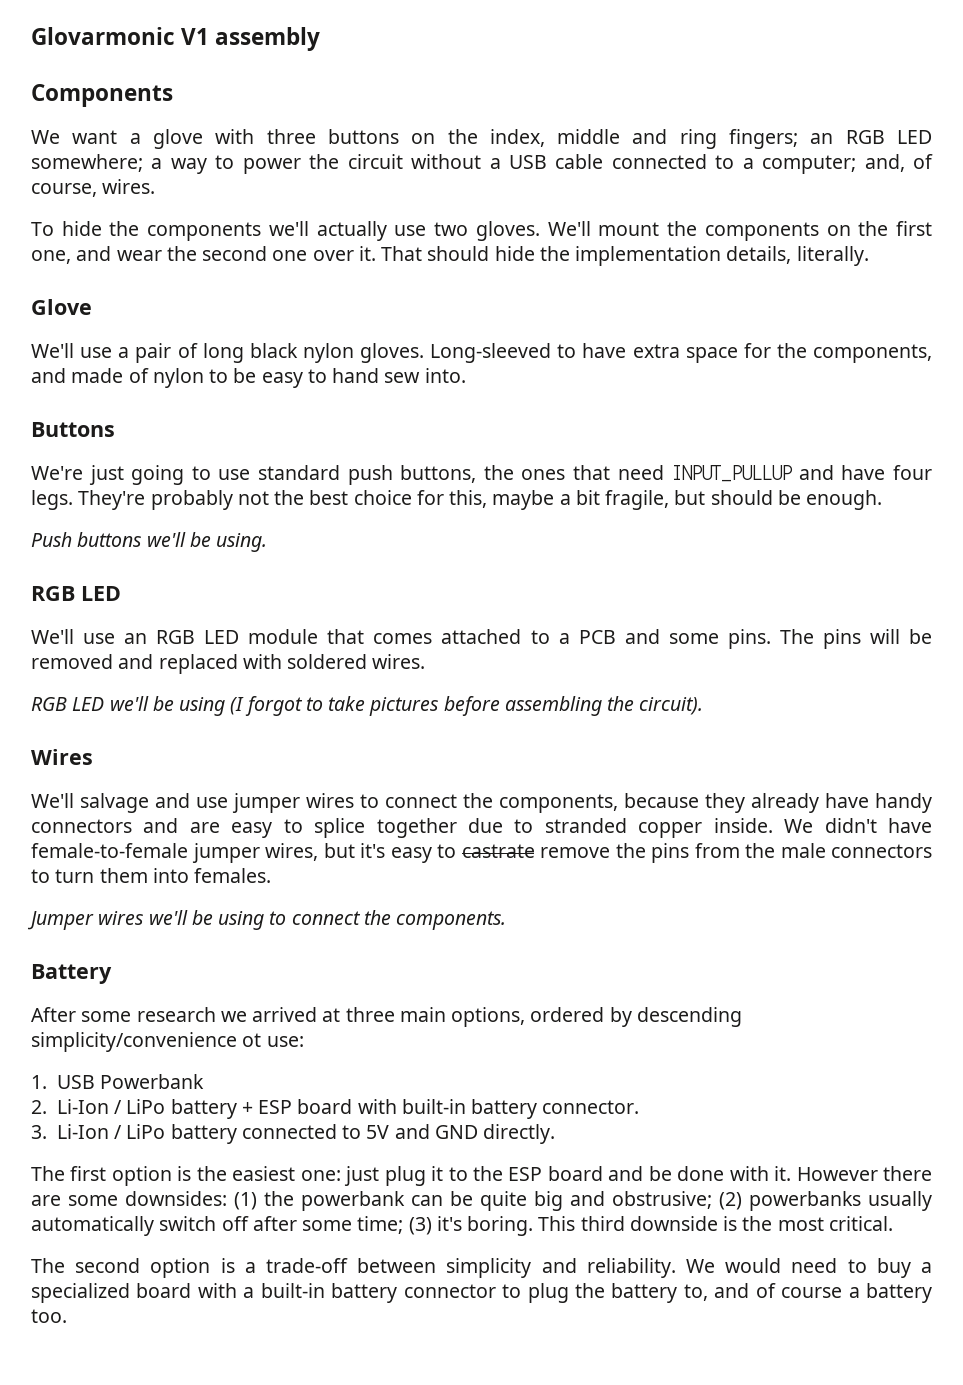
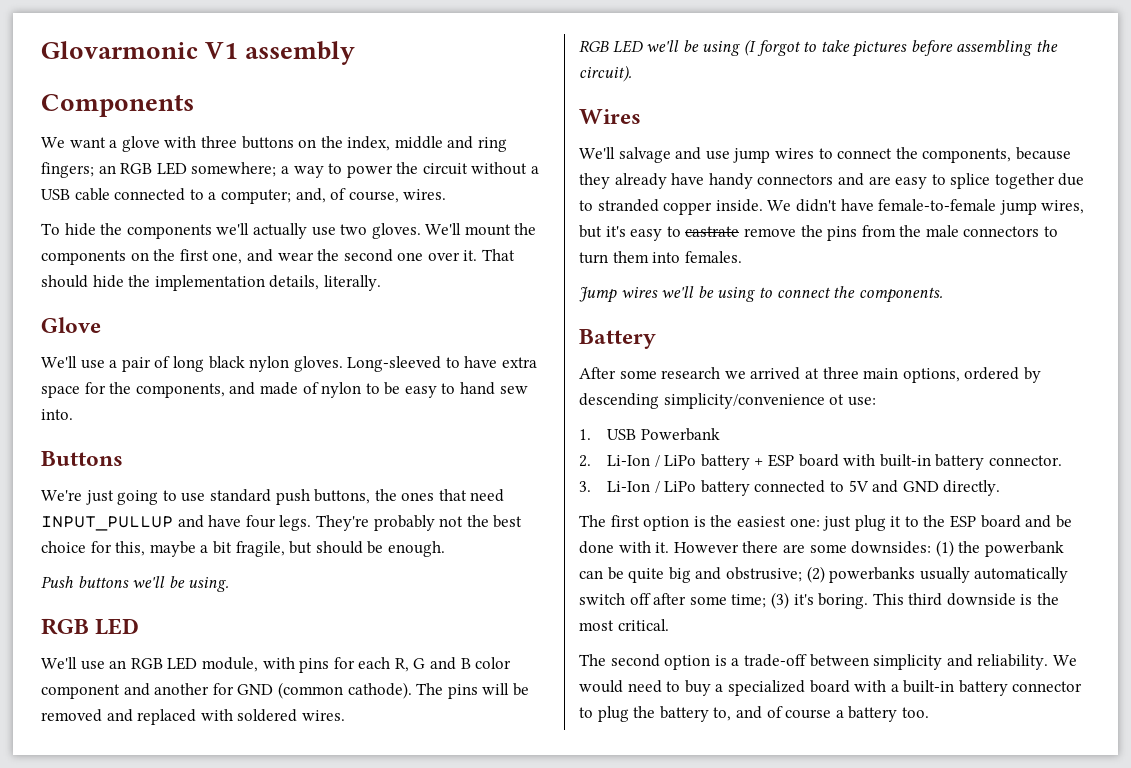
- We'll use an RGB LED module that comes attached to a PCB and some pins.
+ We'll use an RGB LED module, with pins for each R, G and B color component and another for GND (common cathode).
- We'll salvage and use jumper wires to connect the components, because they already have handy connectors and are easy to splice together due to stranded copper inside.
+ We'll salvage and use jump wires to connect the components, because they already have handy connectors and are easy to splice together due to stranded copper inside.
- We didn't have female-to-female jumper wires, but it's easy to castrate remove the pins from the male connectors to turn them into females.
+ We didn't have female-to-female jump wires, but it's easy to castrate remove the pins from the male connectors to turn them into females.
- Jumper wires we'll be using to connect the components.
+ Jump wires we'll be using to connect the components.

